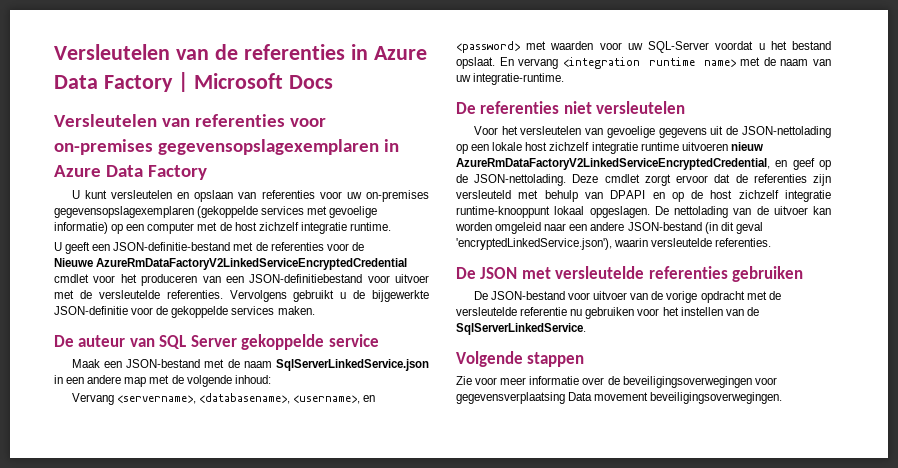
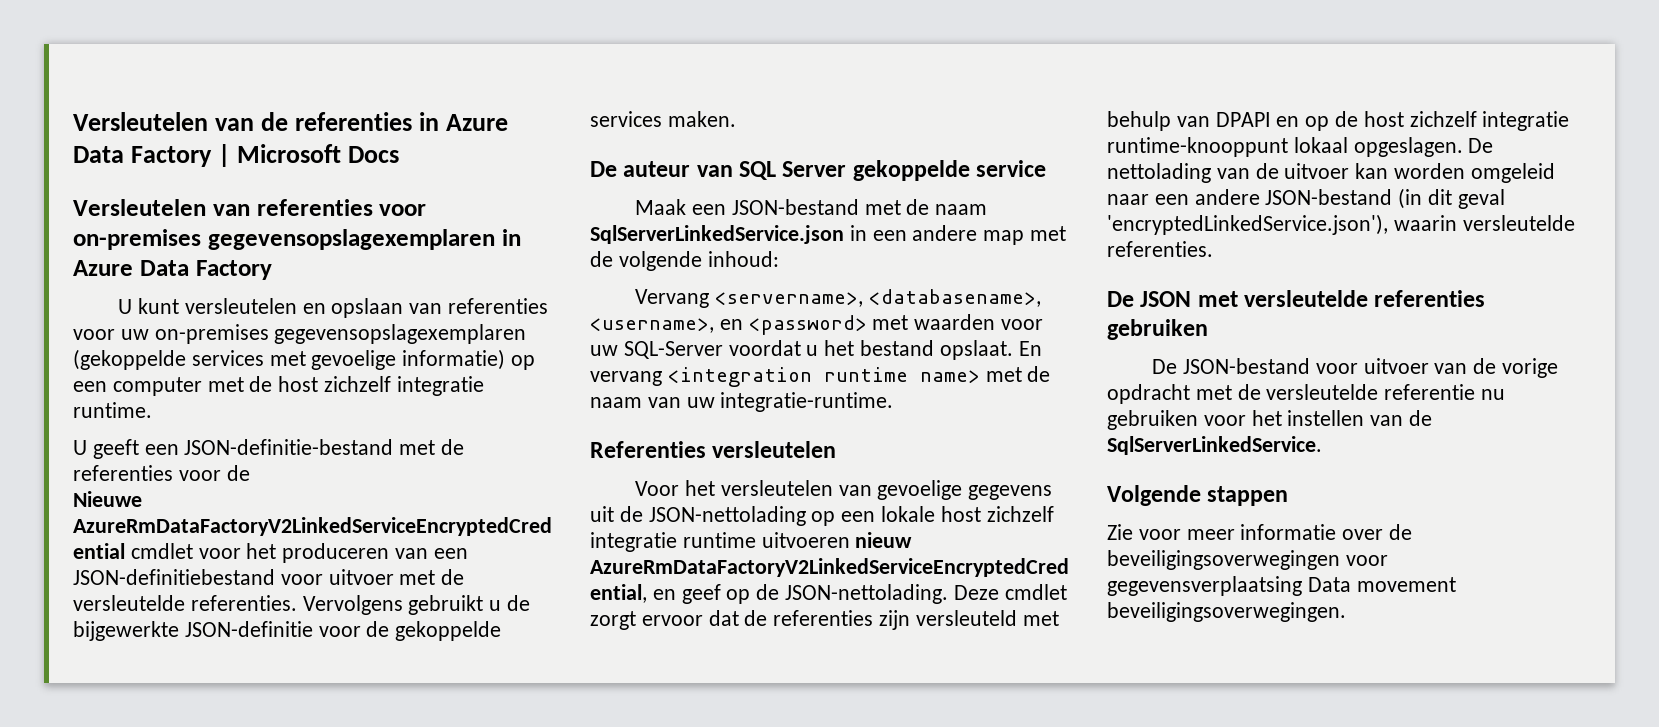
- De referenties niet versleutelen
+ Referenties versleutelen

